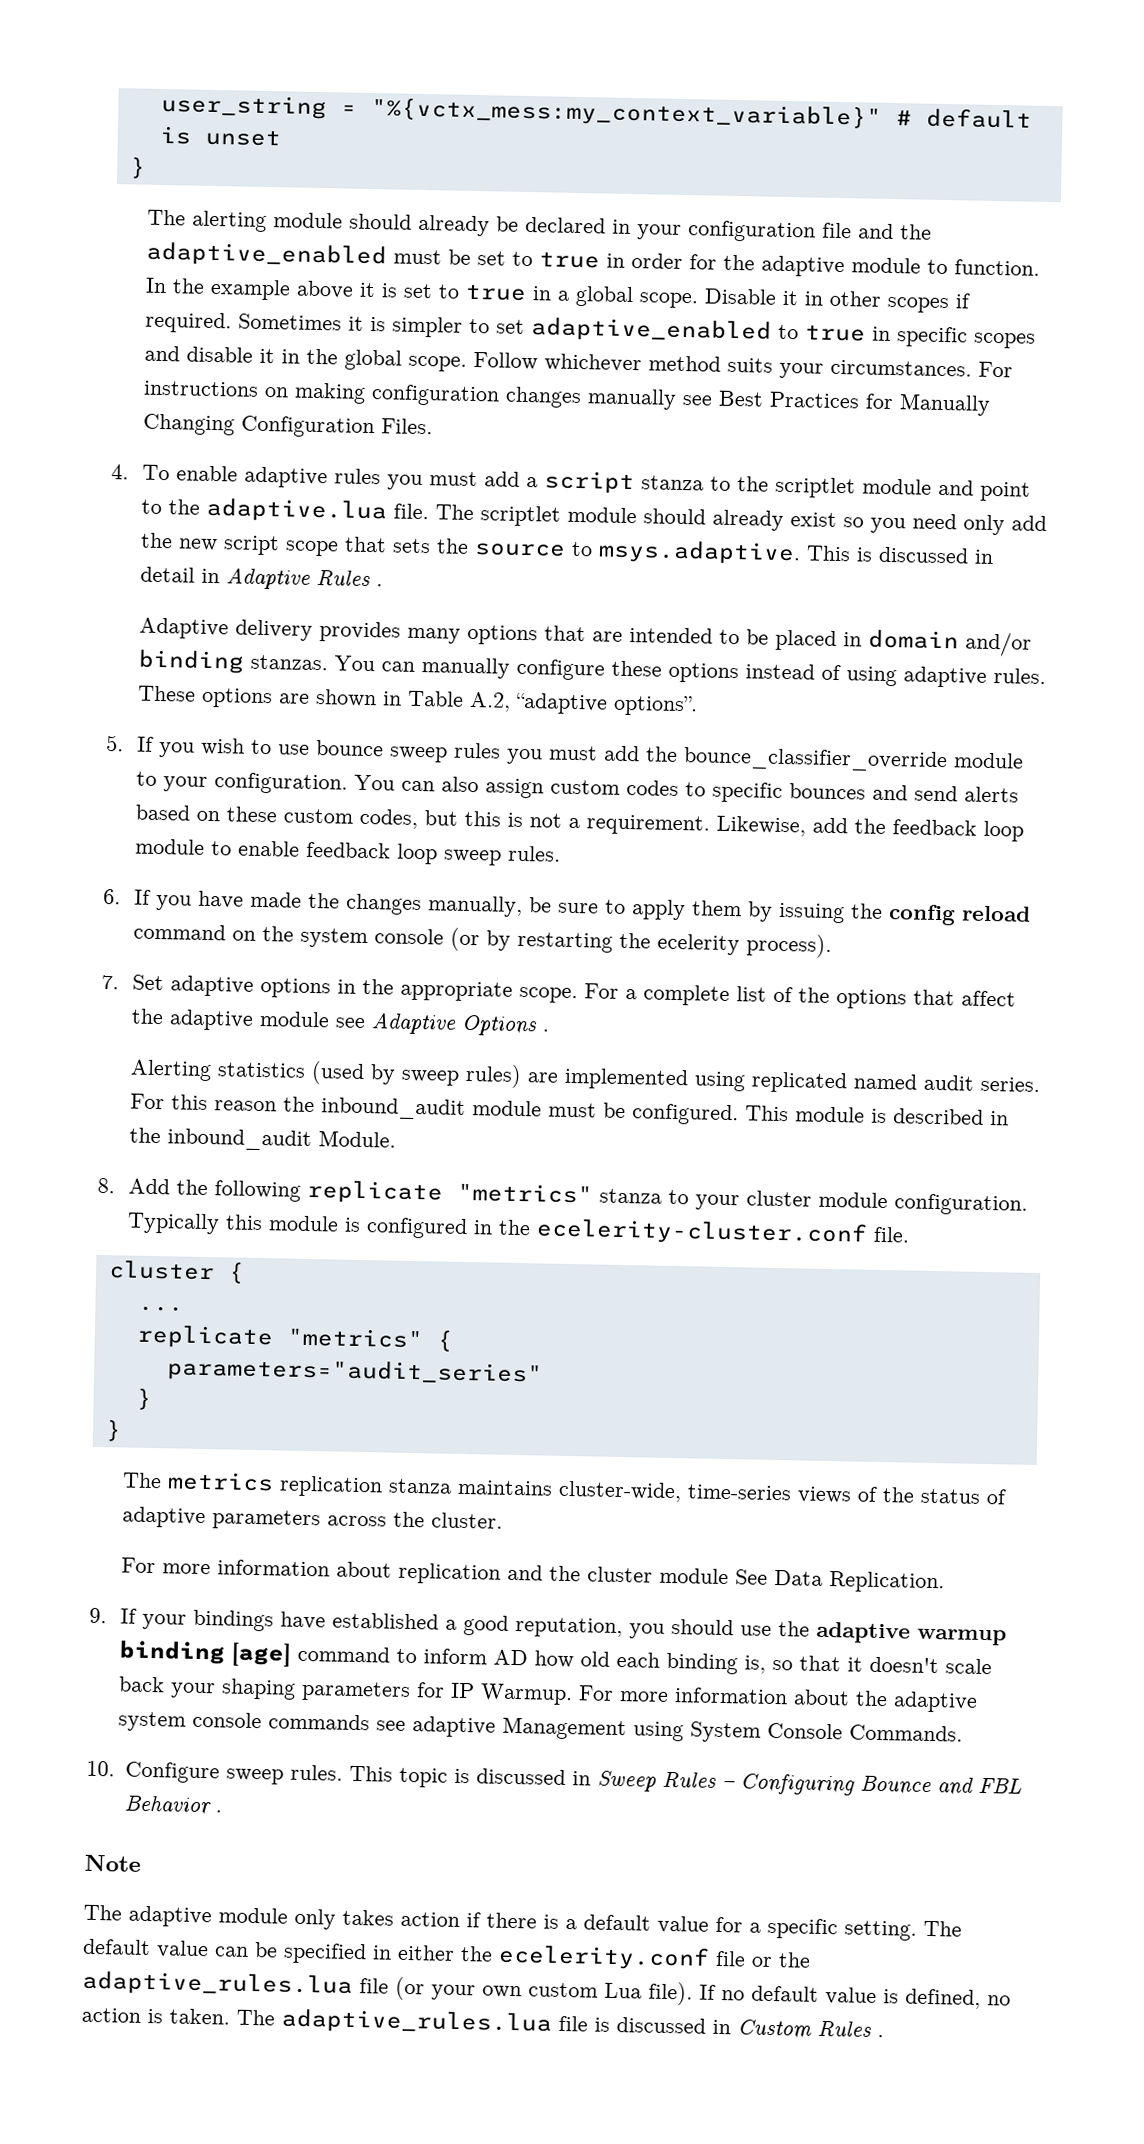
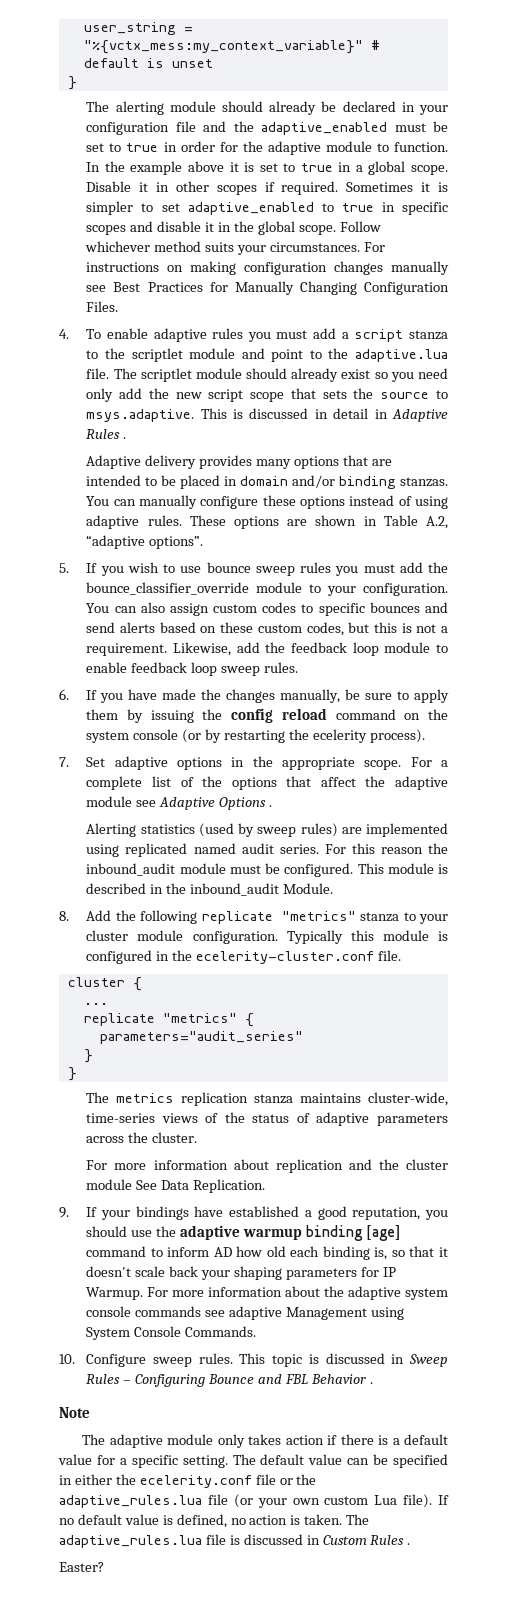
+ Easter?

